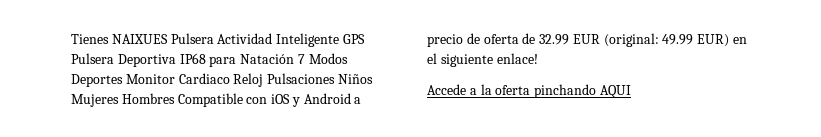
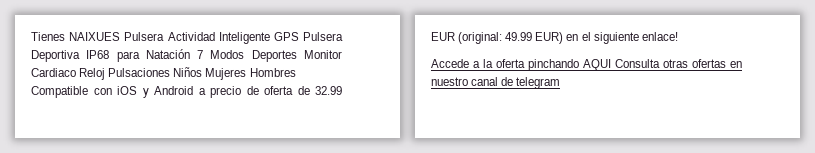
- Accede a la oferta pinchando AQUI
+ Accede a la oferta pinchando AQUI Consulta otras ofertas en nuestro canal de telegram

